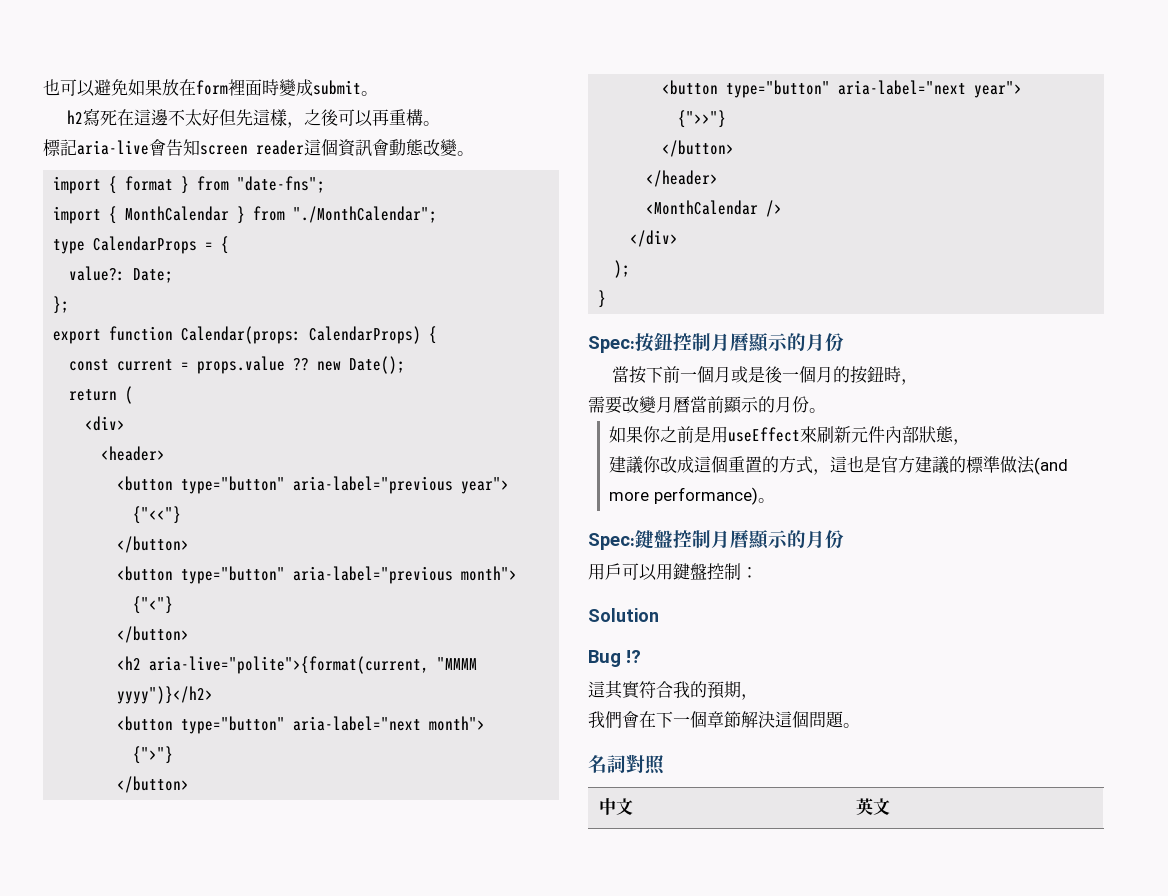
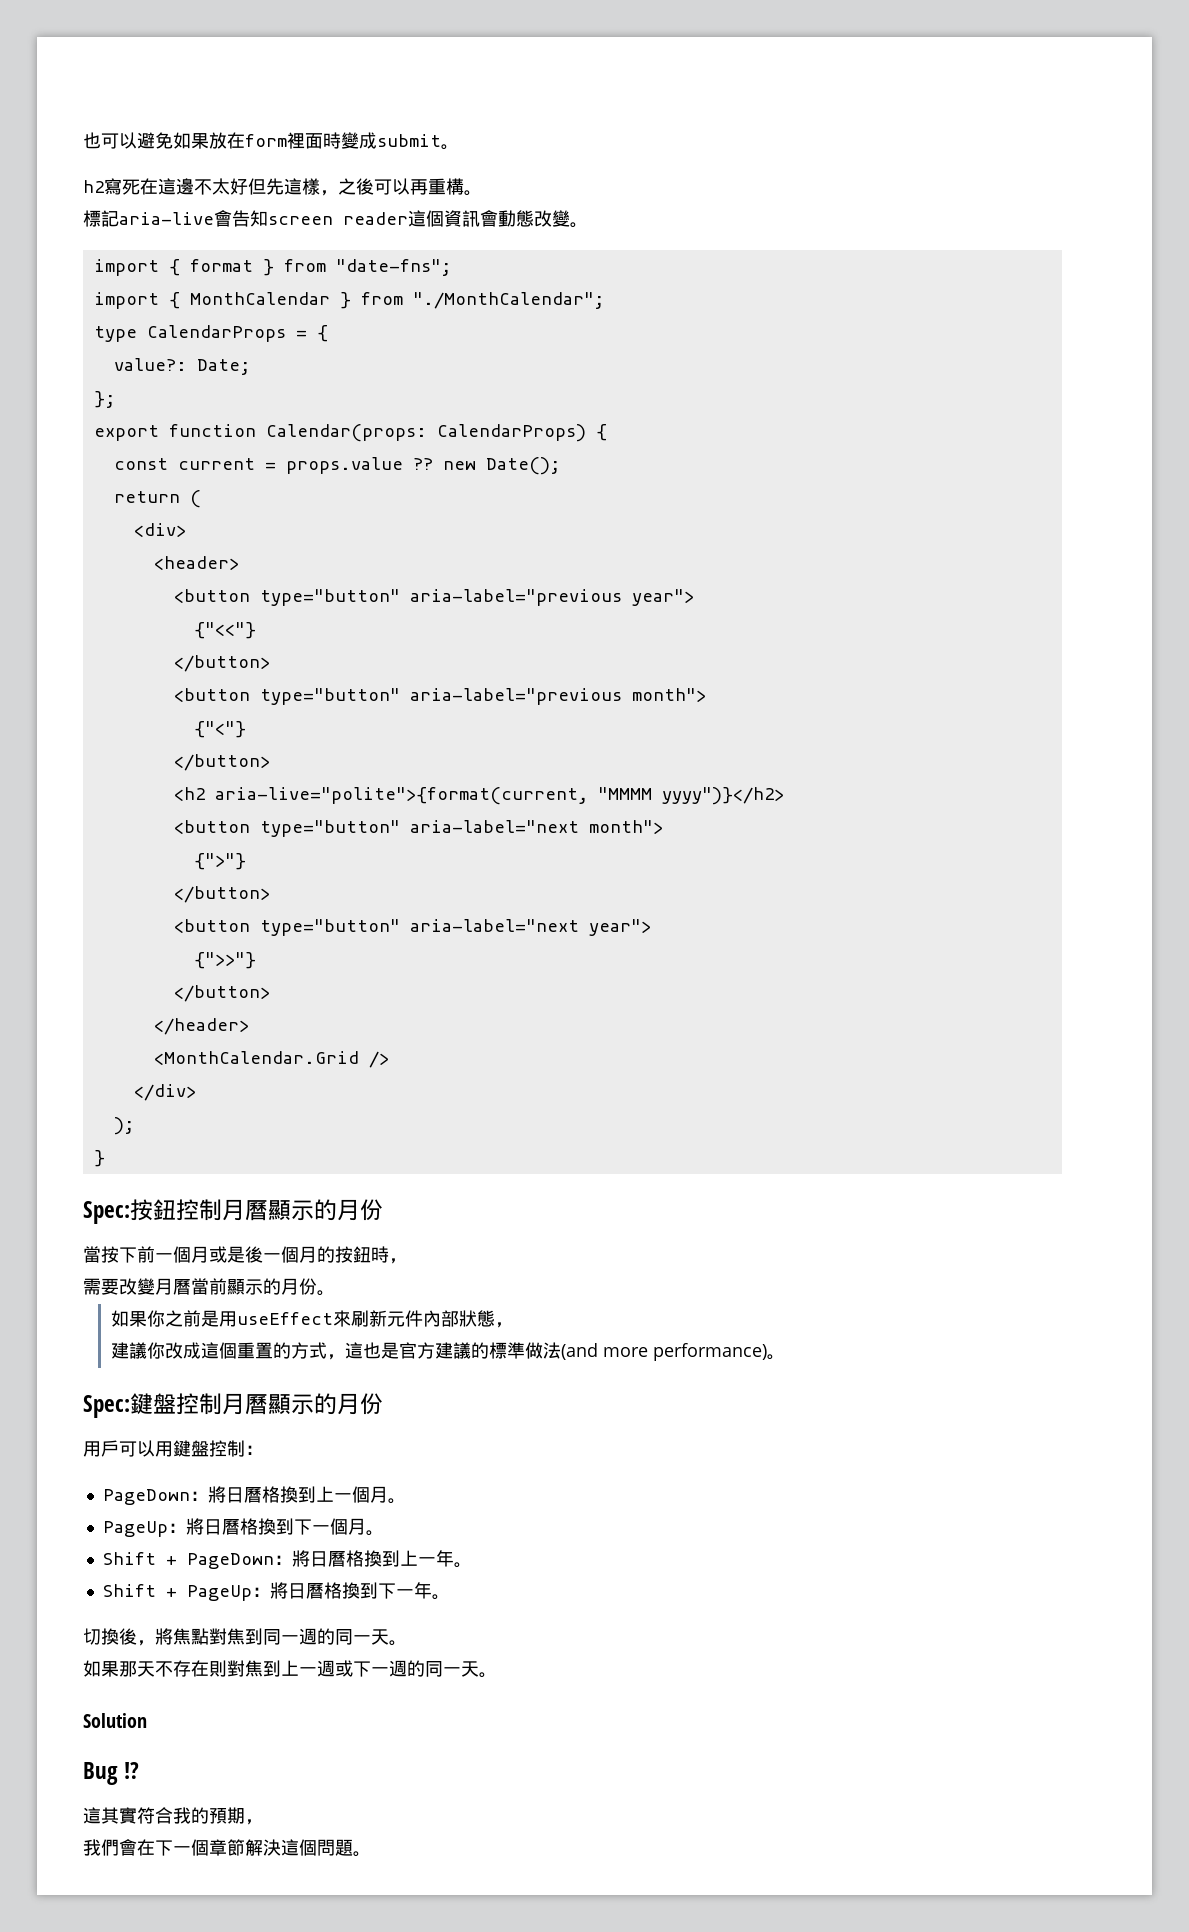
- <MonthCalendar />
+ <MonthCalendar.Grid />
+ PageDown：將日曆格換到上一個月。
+ PageUp：將日曆格換到下一個月。
+ Shift + PageDown：將日曆格換到上一年。
+ Shift + PageUp：將日曆格換到下一年。
+ 切換後，將焦點對焦到同一週的同一天。
+ 如果那天不存在則對焦到上一週或下一週的同一天。
- 名詞對照
- 中文 | 英文

